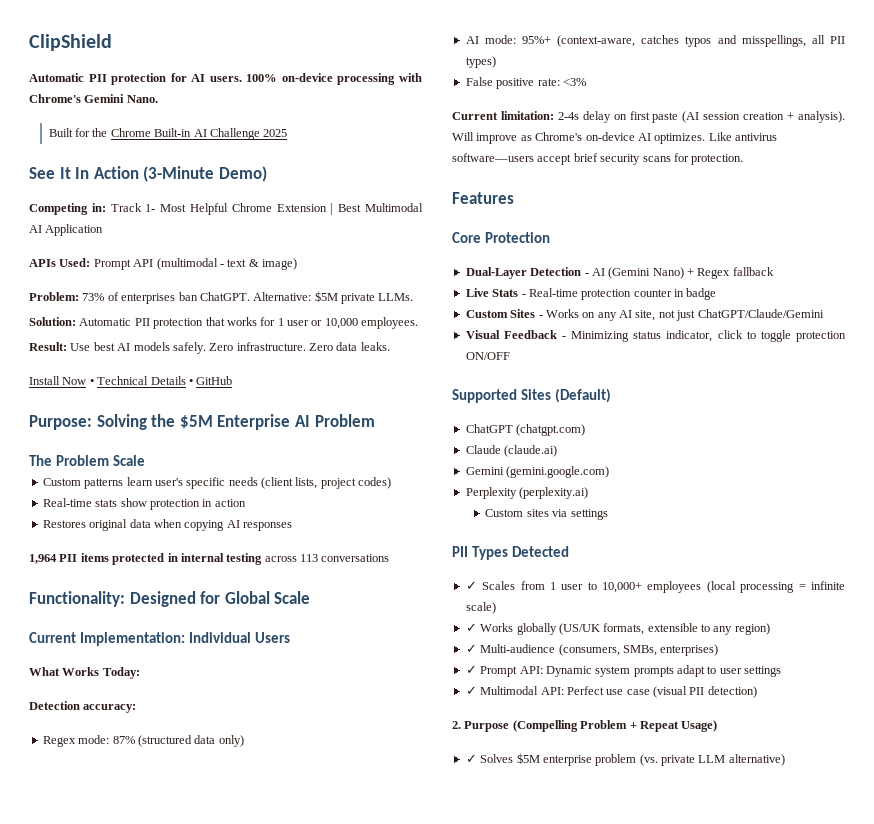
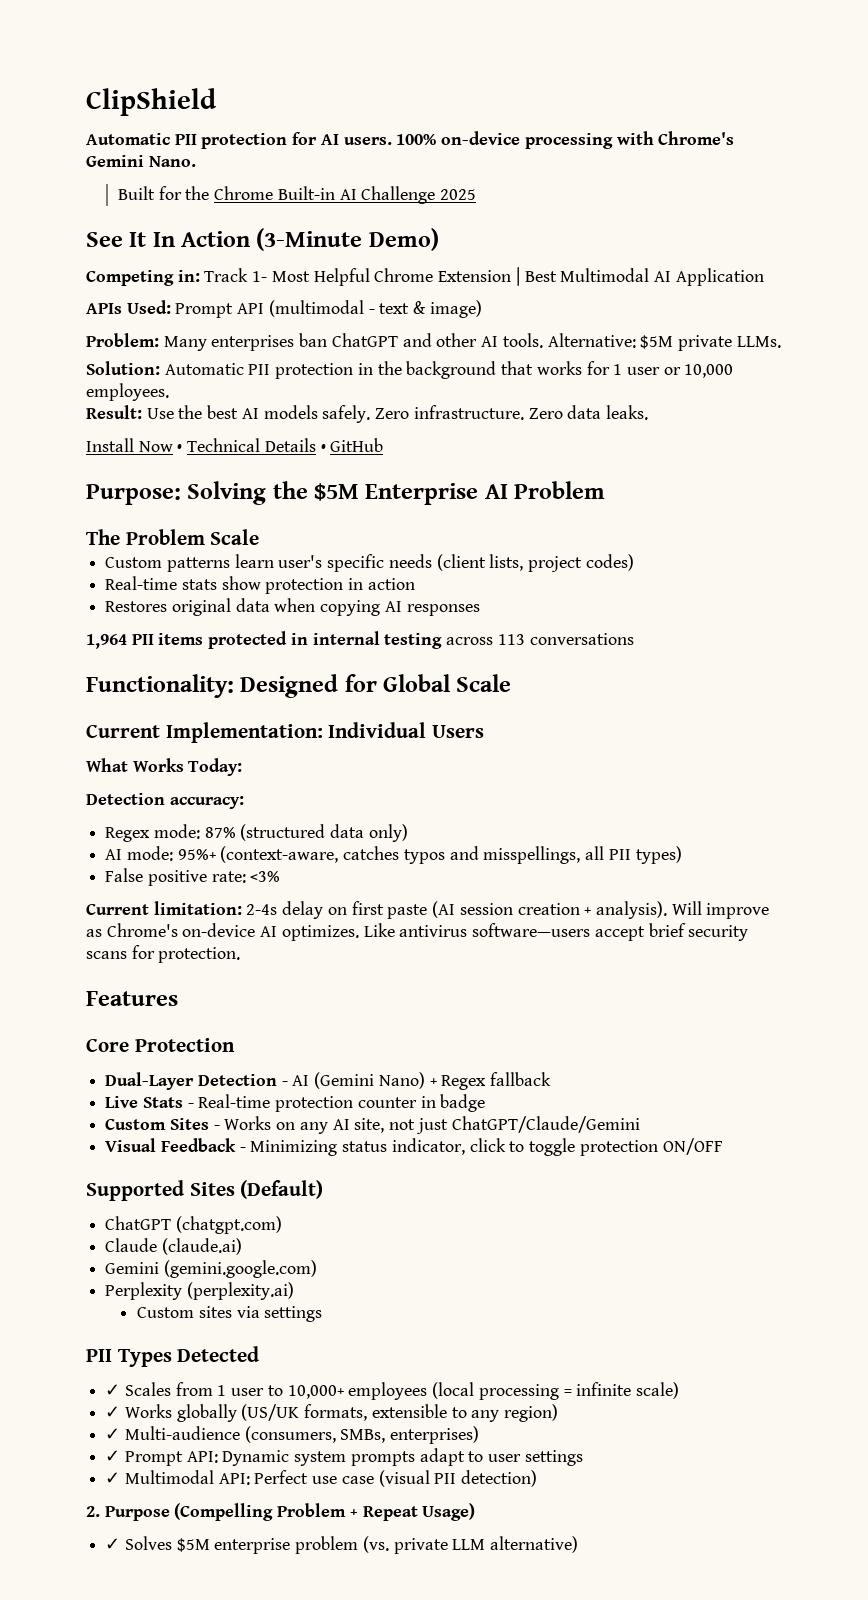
- Problem: 73% of enterprises ban ChatGPT.
+ Problem: Many enterprises ban ChatGPT and other AI tools.
- Solution: Automatic PII protection that works for 1 user or 10,000 employees.
+ Solution: Automatic PII protection in the background that works for 1 user or 10,000 employees.
- Result: Use best AI models safely.
+ Result: Use the best AI models safely.

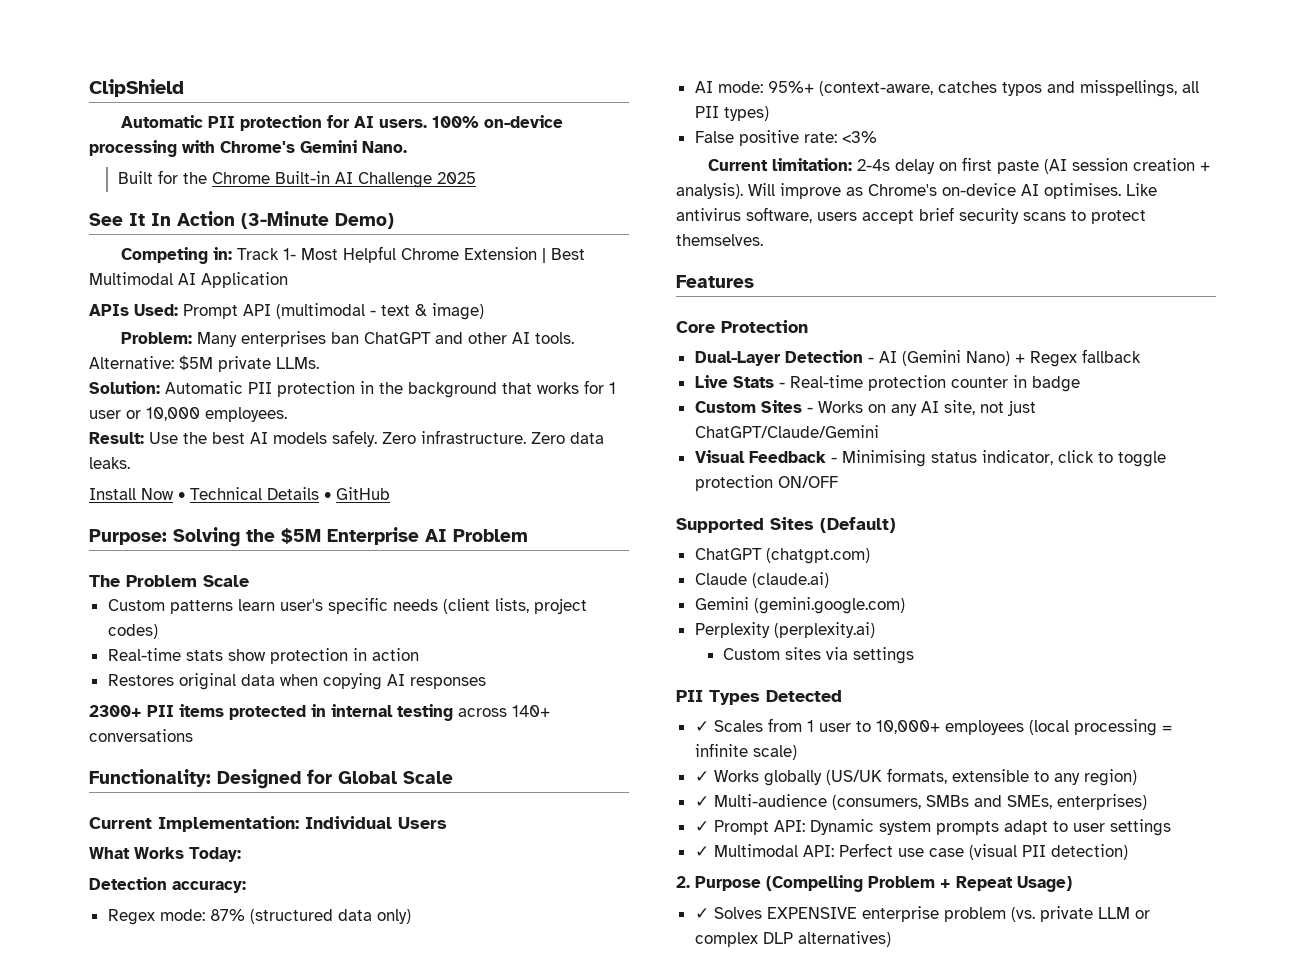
- 1,964 PII items protected in internal testing across 113 conversations
+ 2300+ PII items protected in internal testing across 140+ conversations
- Will improve as Chrome's on-device AI optimizes.
+ Will improve as Chrome's on-device AI optimises.
- Like antivirus software—users accept brief security scans for protection.
+ Like antivirus software, users accept brief security scans to protect themselves.
- Visual Feedback - Minimizing status indicator, click to toggle protection ON/OFF
+ Visual Feedback - Minimising status indicator, click to toggle protection ON/OFF
- ✓ Multi-audience (consumers, SMBs, enterprises)
+ ✓ Multi-audience (consumers, SMBs and SMEs, enterprises)
- ✓ Solves $5M enterprise problem (vs. private LLM alternative)
+ ✓ Solves EXPENSIVE enterprise problem (vs. private LLM or complex DLP alternatives)

